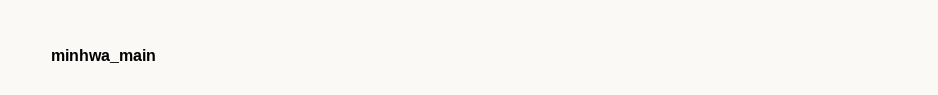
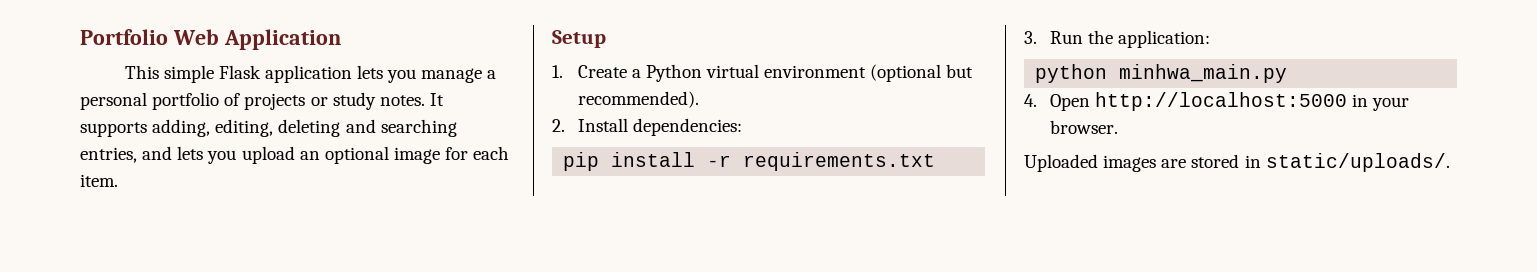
- minhwa_main
+ Portfolio Web Application
+ This simple Flask application lets you manage a personal portfolio of projects or study notes. It supports adding, editing, deleting and searching entries, and lets you upload an optional image for each item.
+ Setup
+ 1. Create a Python virtual environment (optional but recommended).
+ 2. Install dependencies:
+ pip install -r requirements.txt
+ 3. Run the application:
+ python minhwa_main.py
+ 4. Open http://localhost:5000 in your browser.
+ Uploaded images are stored in static/uploads/.

